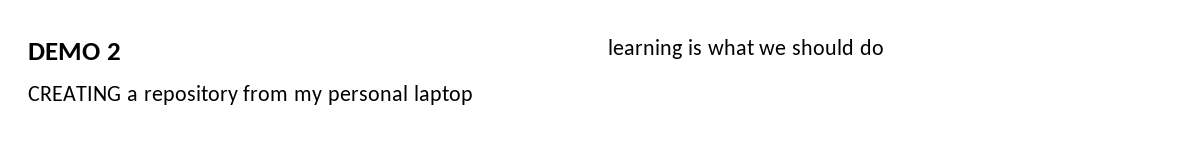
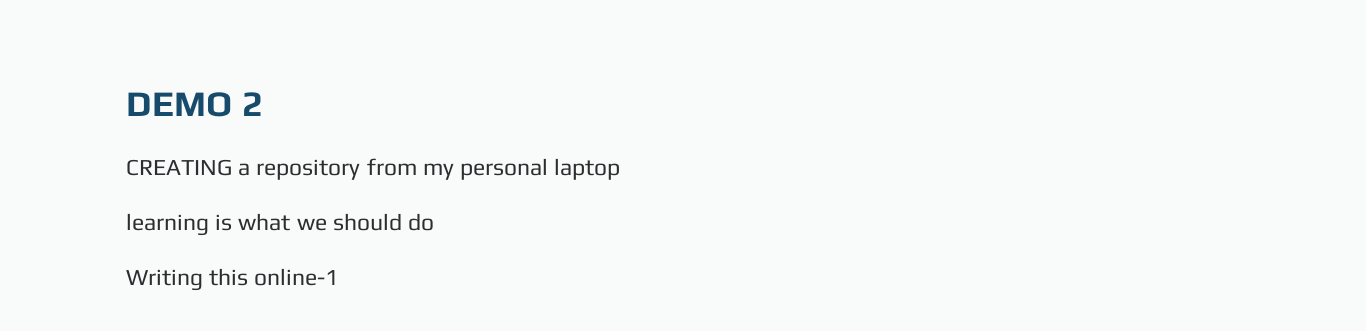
+ Writing this online-1

